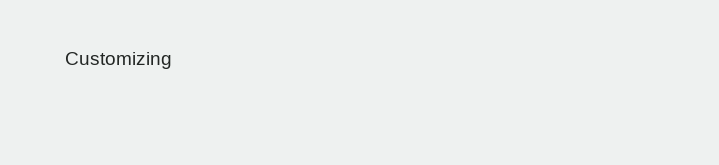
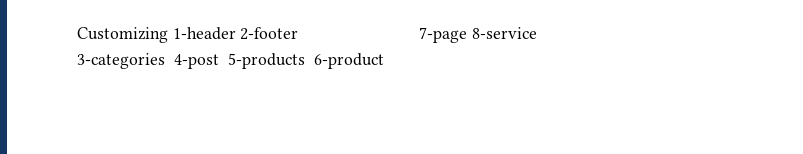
- Customizing
+ Customizing 1-header 2-footer 3-categories 4-post 5-products 6-product 7-page 8-service

